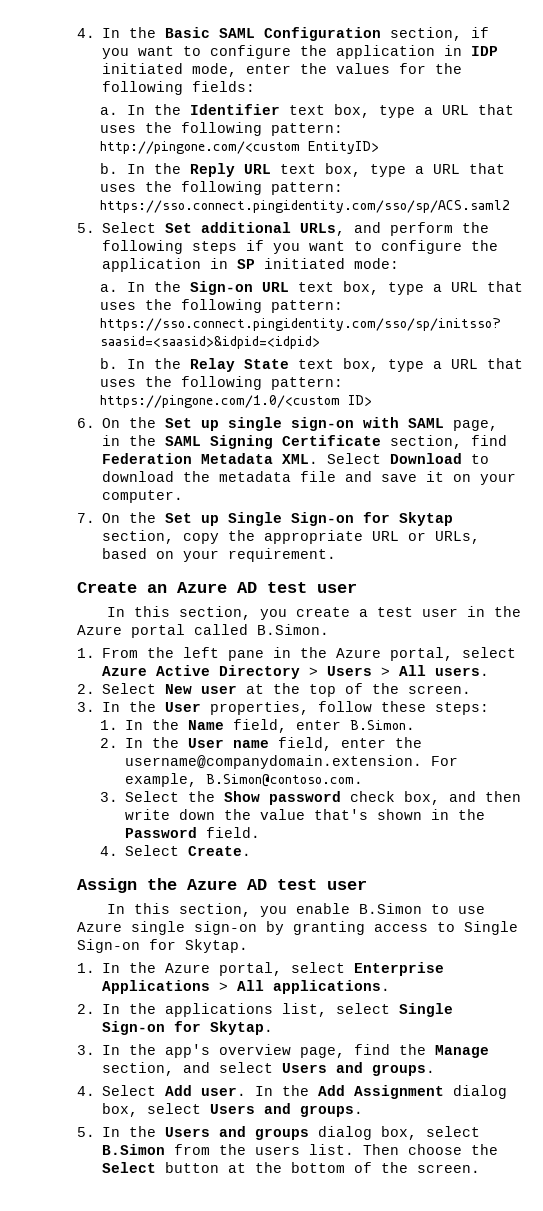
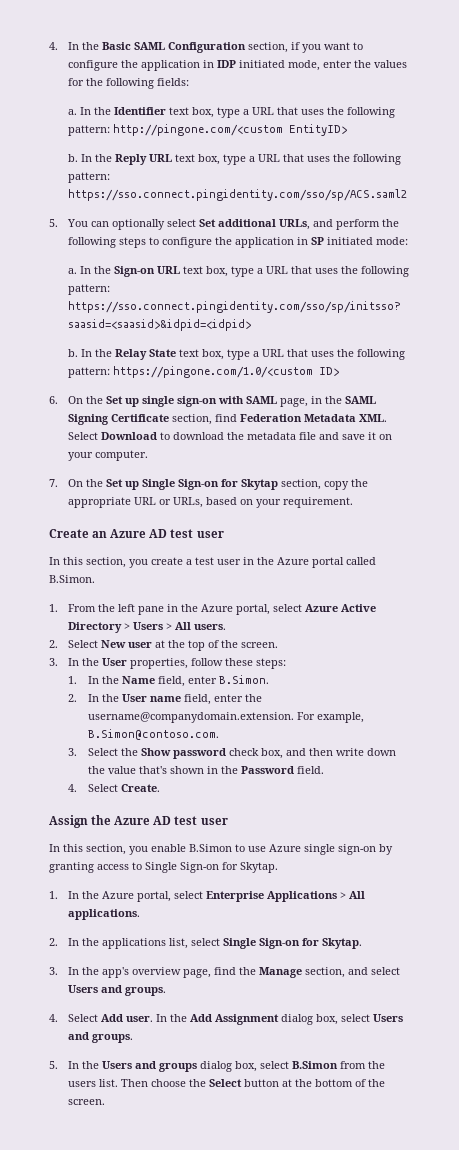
- 5. Select Set additional URLs, and perform the following steps if you want to configure the application in SP initiated mode:
+ 5. You can optionally select Set additional URLs, and perform the following steps to configure the application in SP initiated mode:

